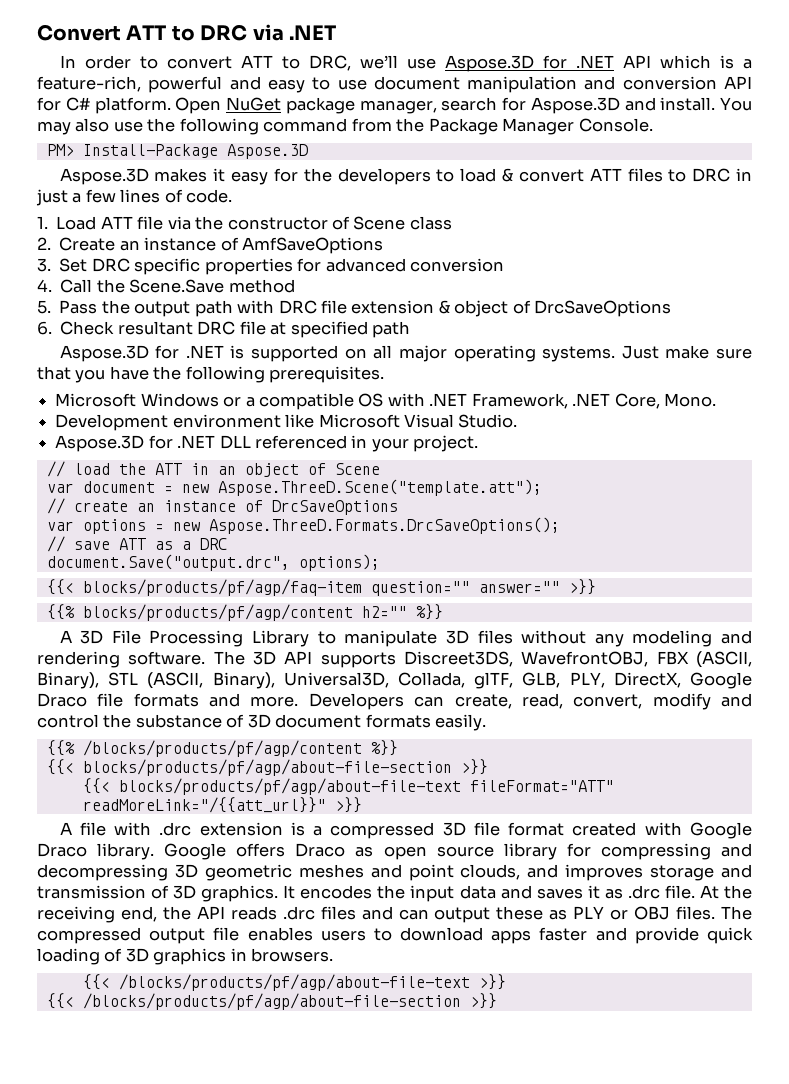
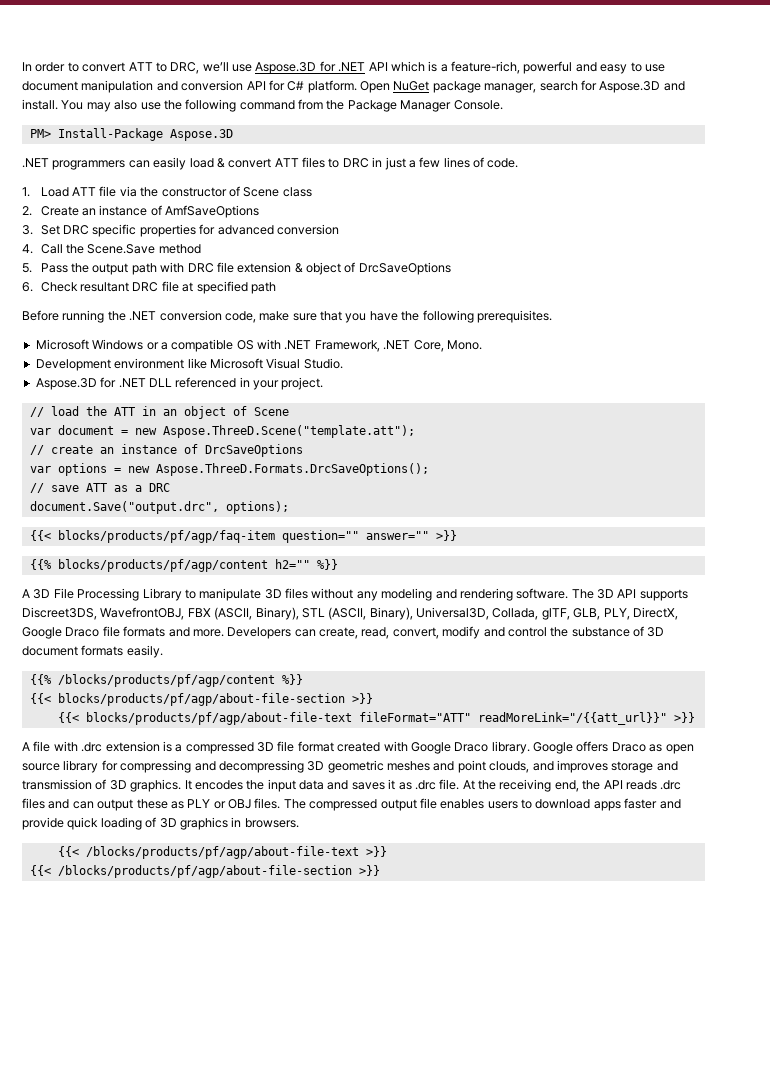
- Convert ATT to DRC via .NET
- Aspose.3D makes it easy for the developers to load & convert ATT files to DRC in just a few lines of code.
+ .NET programmers can easily load & convert ATT files to DRC in just a few lines of code.
- Aspose.3D for .NET is supported on all major operating systems. Just make sure that you have the following prerequisites.
+ Before running the .NET conversion code, make sure that you have the following prerequisites.

